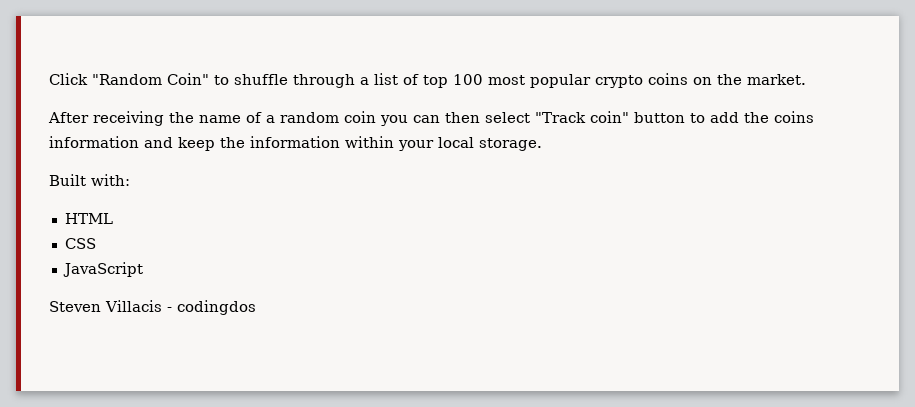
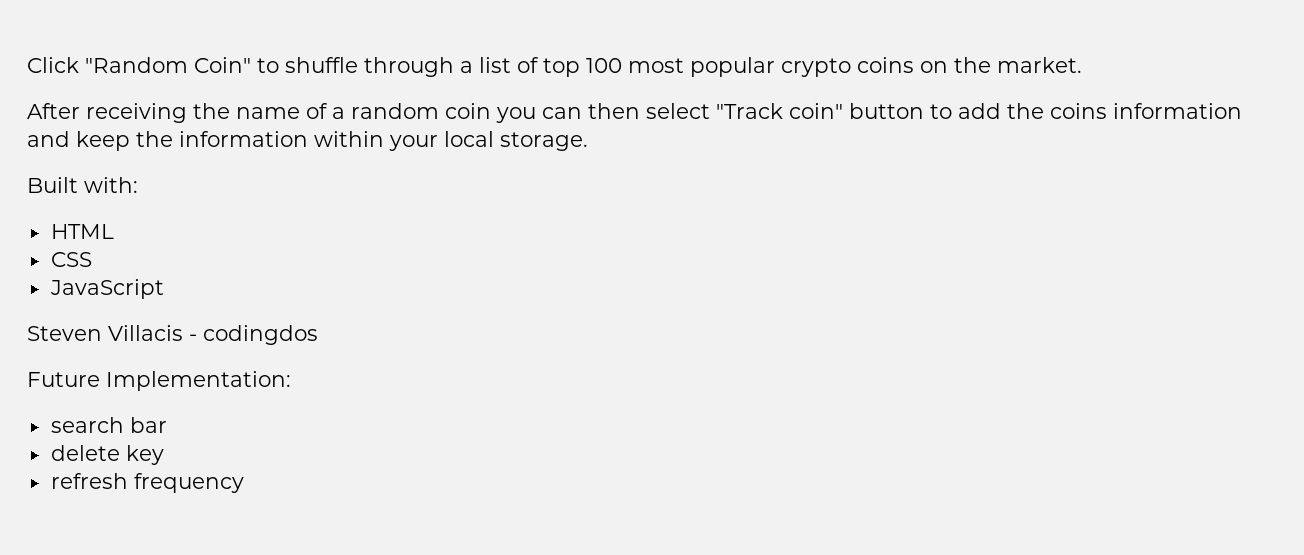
+ Future Implementation:
+ search bar
+ delete key
+ refresh frequency

